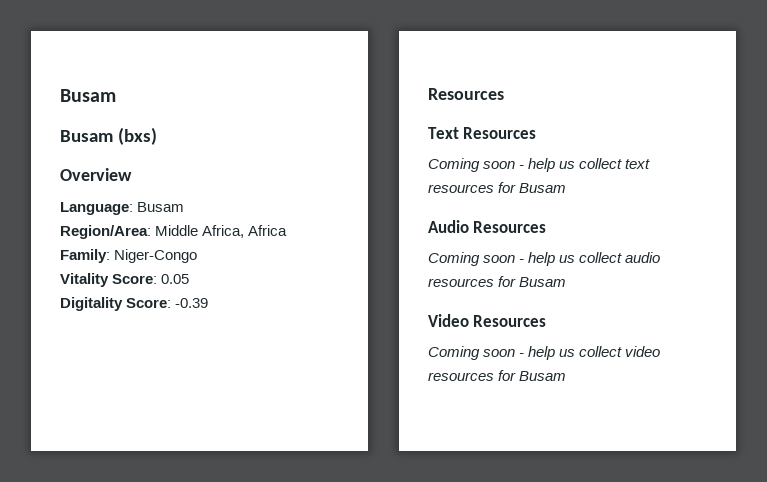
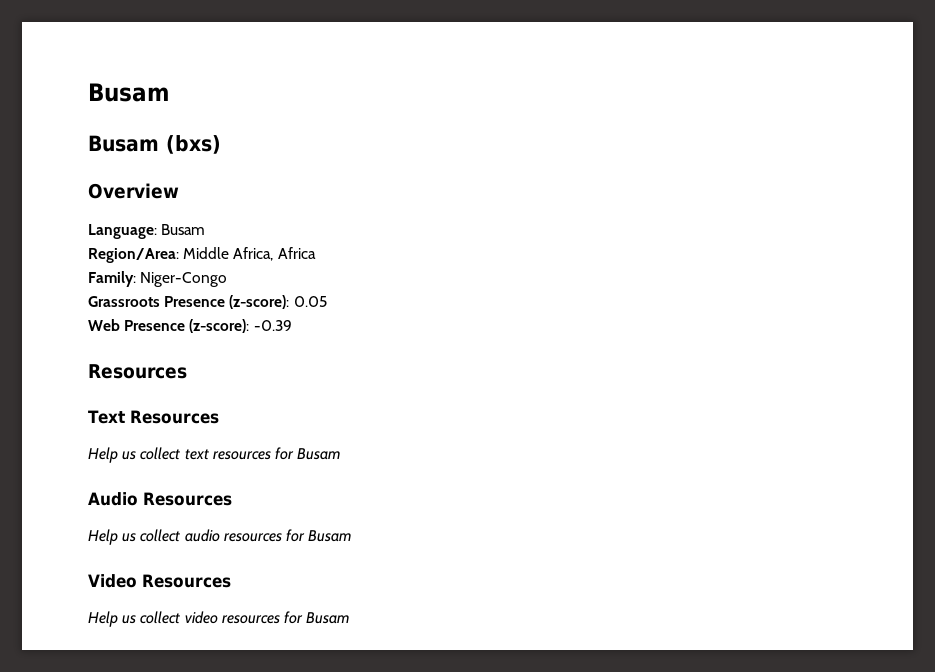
- Vitality Score: 0.05
- Digitality Score: -0.39
+ Grassroots Presence (z-score): 0.05
+ Web Presence (z-score): -0.39
- Coming soon - help us collect text resources for Busam
+ Help us collect text resources for Busam
- Coming soon - help us collect audio resources for Busam
+ Help us collect audio resources for Busam
- Coming soon - help us collect video resources for Busam
+ Help us collect video resources for Busam

